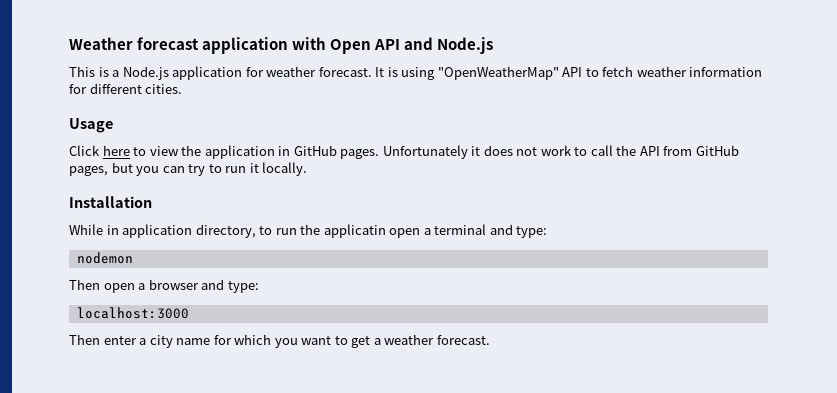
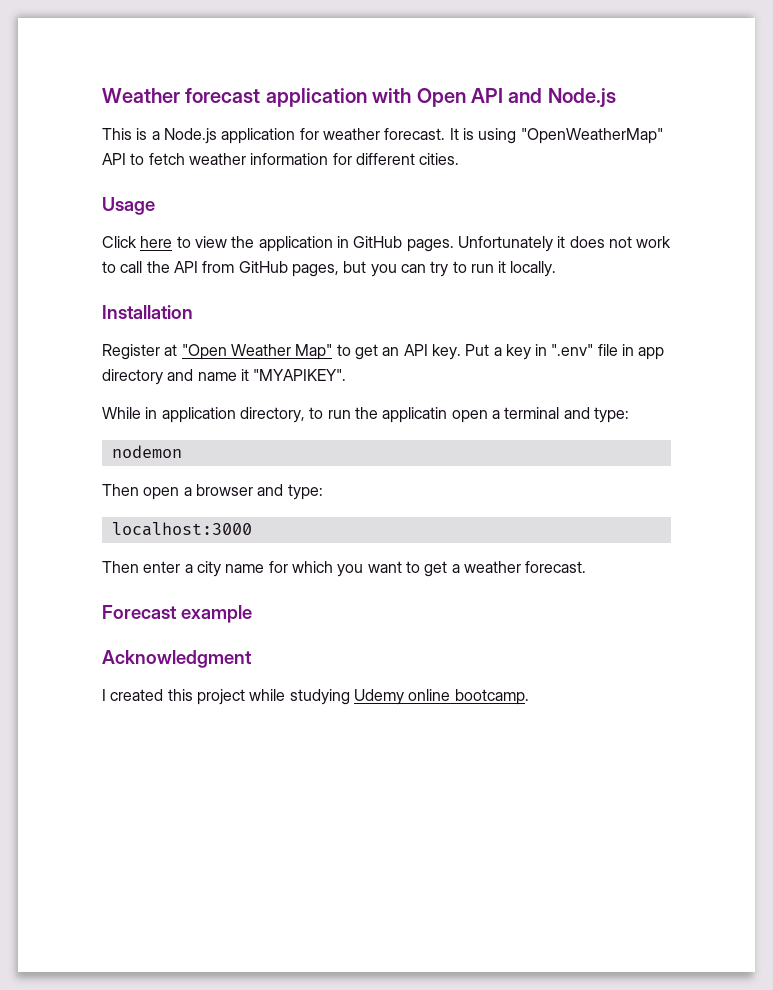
+ Register at "Open Weather Map" to get an API key. Put a key in ".env" file in app directory and name it "MYAPIKEY".
+ Forecast example
+ Acknowledgment
+ I created this project while studying Udemy online bootcamp.

